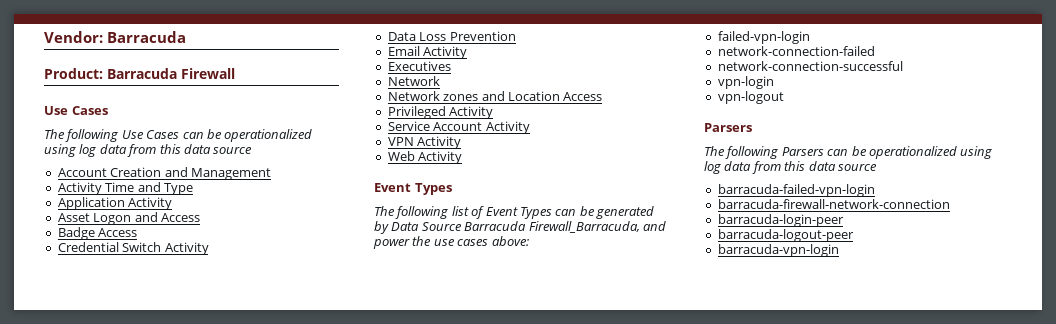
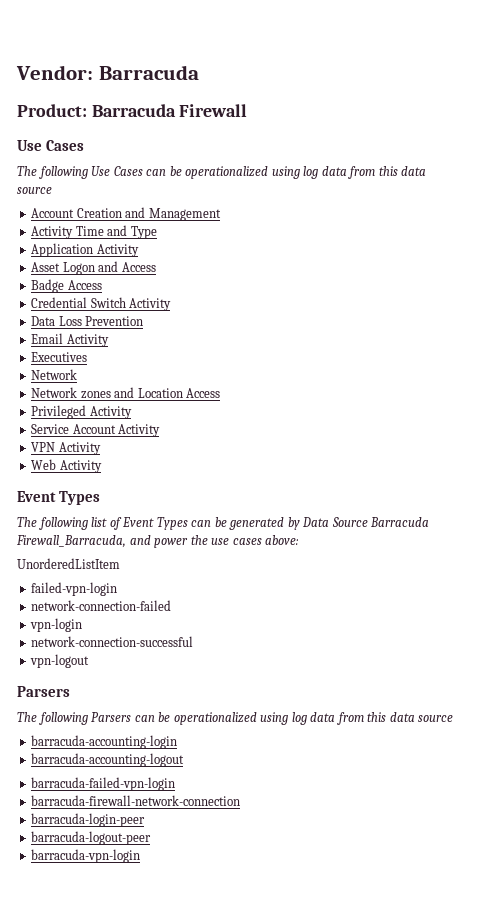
+ UnorderedListItem
+ vpn-login
- vpn-login
+ barracuda-accounting-login
+ barracuda-accounting-logout

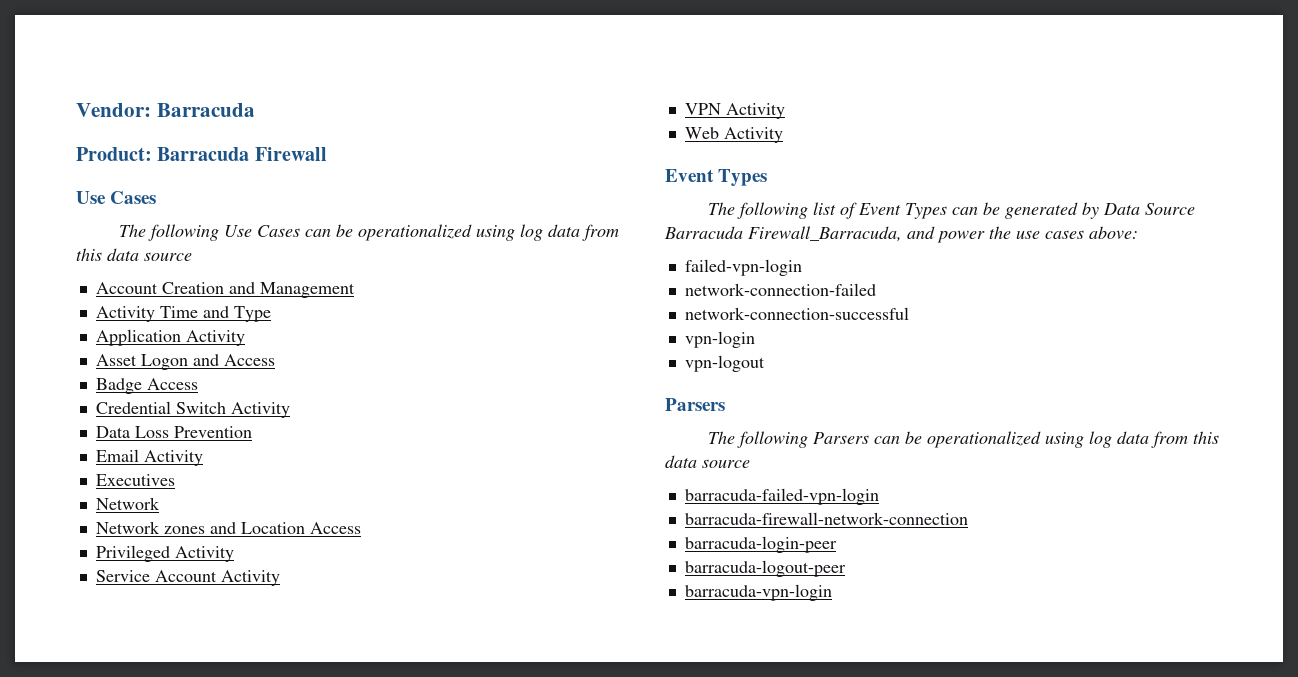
- UnorderedListItem
+ network-connection-successful
- network-connection-successful
- barracuda-accounting-login
- barracuda-accounting-logout

